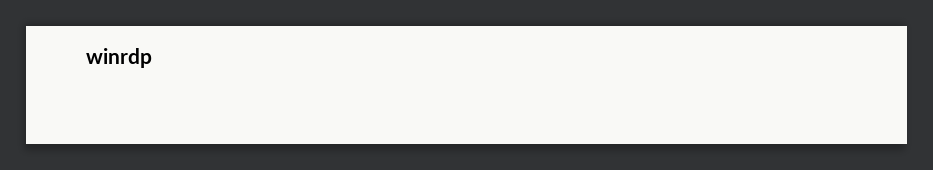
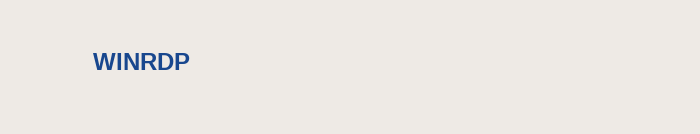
- winrdp
+ WINRDP

